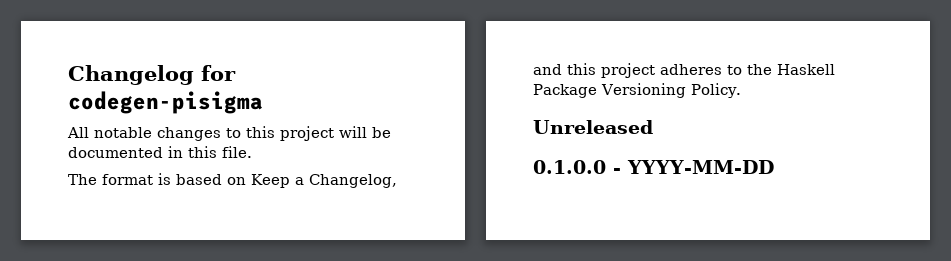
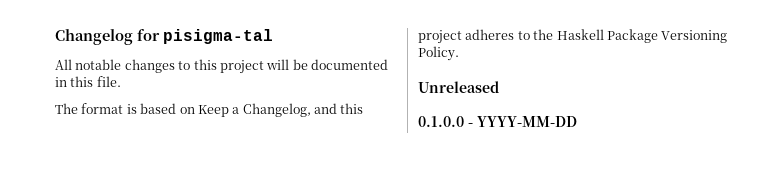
- Changelog for codegen-pisigma
+ Changelog for pisigma-tal

